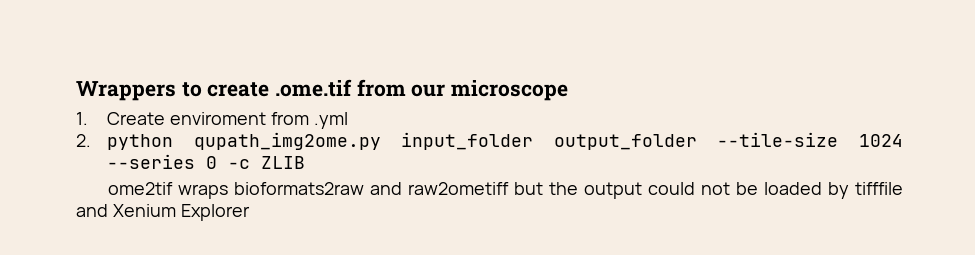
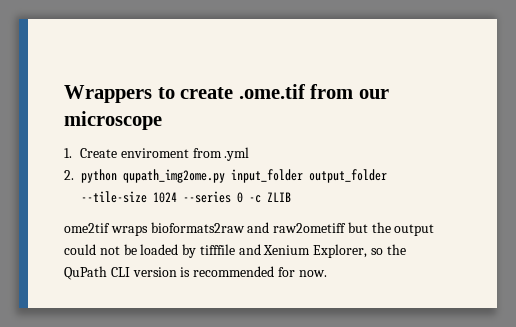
- ome2tif wraps bioformats2raw and raw2ometiff but the output could not be loaded by tifffile and Xenium Explorer
+ ome2tif wraps bioformats2raw and raw2ometiff but the output could not be loaded by tifffile and Xenium Explorer, so the QuPath CLI version is recommended for now.

